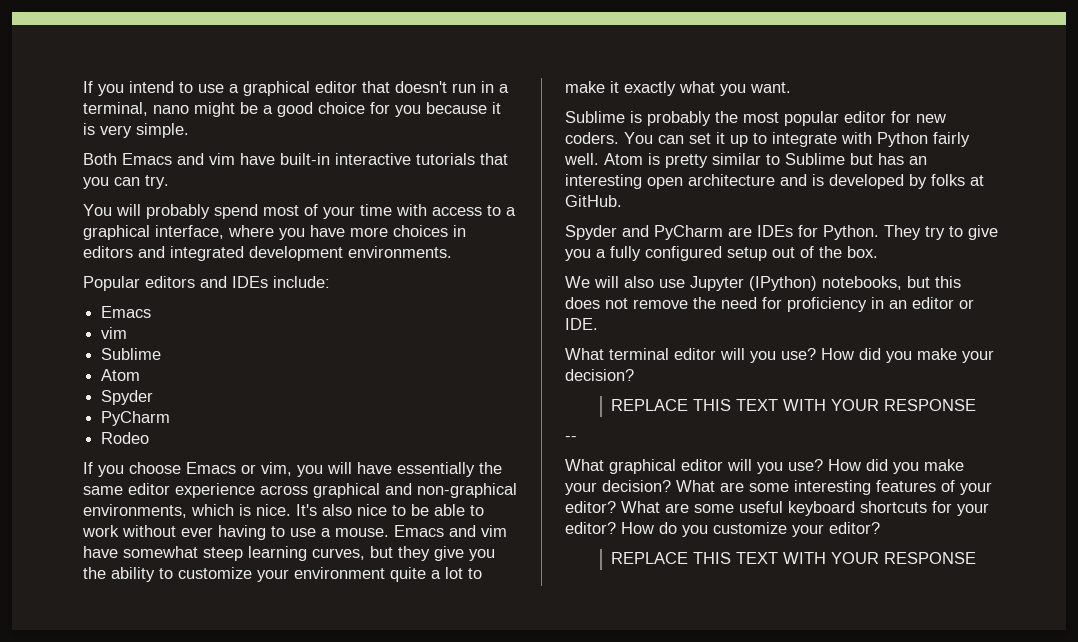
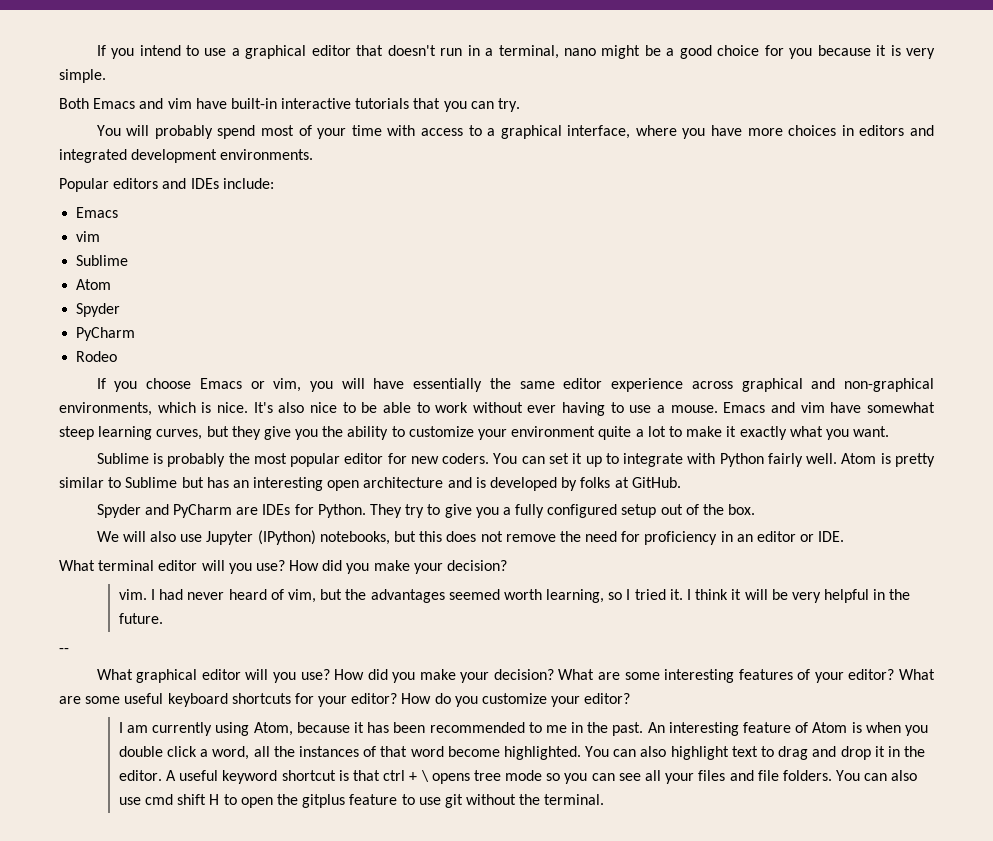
  What terminal editor will you use? How did you make your decision?
- REPLACE THIS TEXT WITH YOUR RESPONSE
+ vim. I had never heard of vim, but the advantages seemed worth learning, so I tried it. I think it will be very helpful in the future.
  How do you customize your editor?
- REPLACE THIS TEXT WITH YOUR RESPONSE
+ I am currently using Atom, because it has been recommended to me in the past. An interesting feature of Atom is when you double click a word, all the instances of that word become highlighted. You can also highlight text to drag and drop it in the editor. A useful keyword shortcut is that ctrl + \ opens tree mode so you can see all your files and file folders. You can also use cmd shift H to open the gitplus feature to use git without the terminal.

